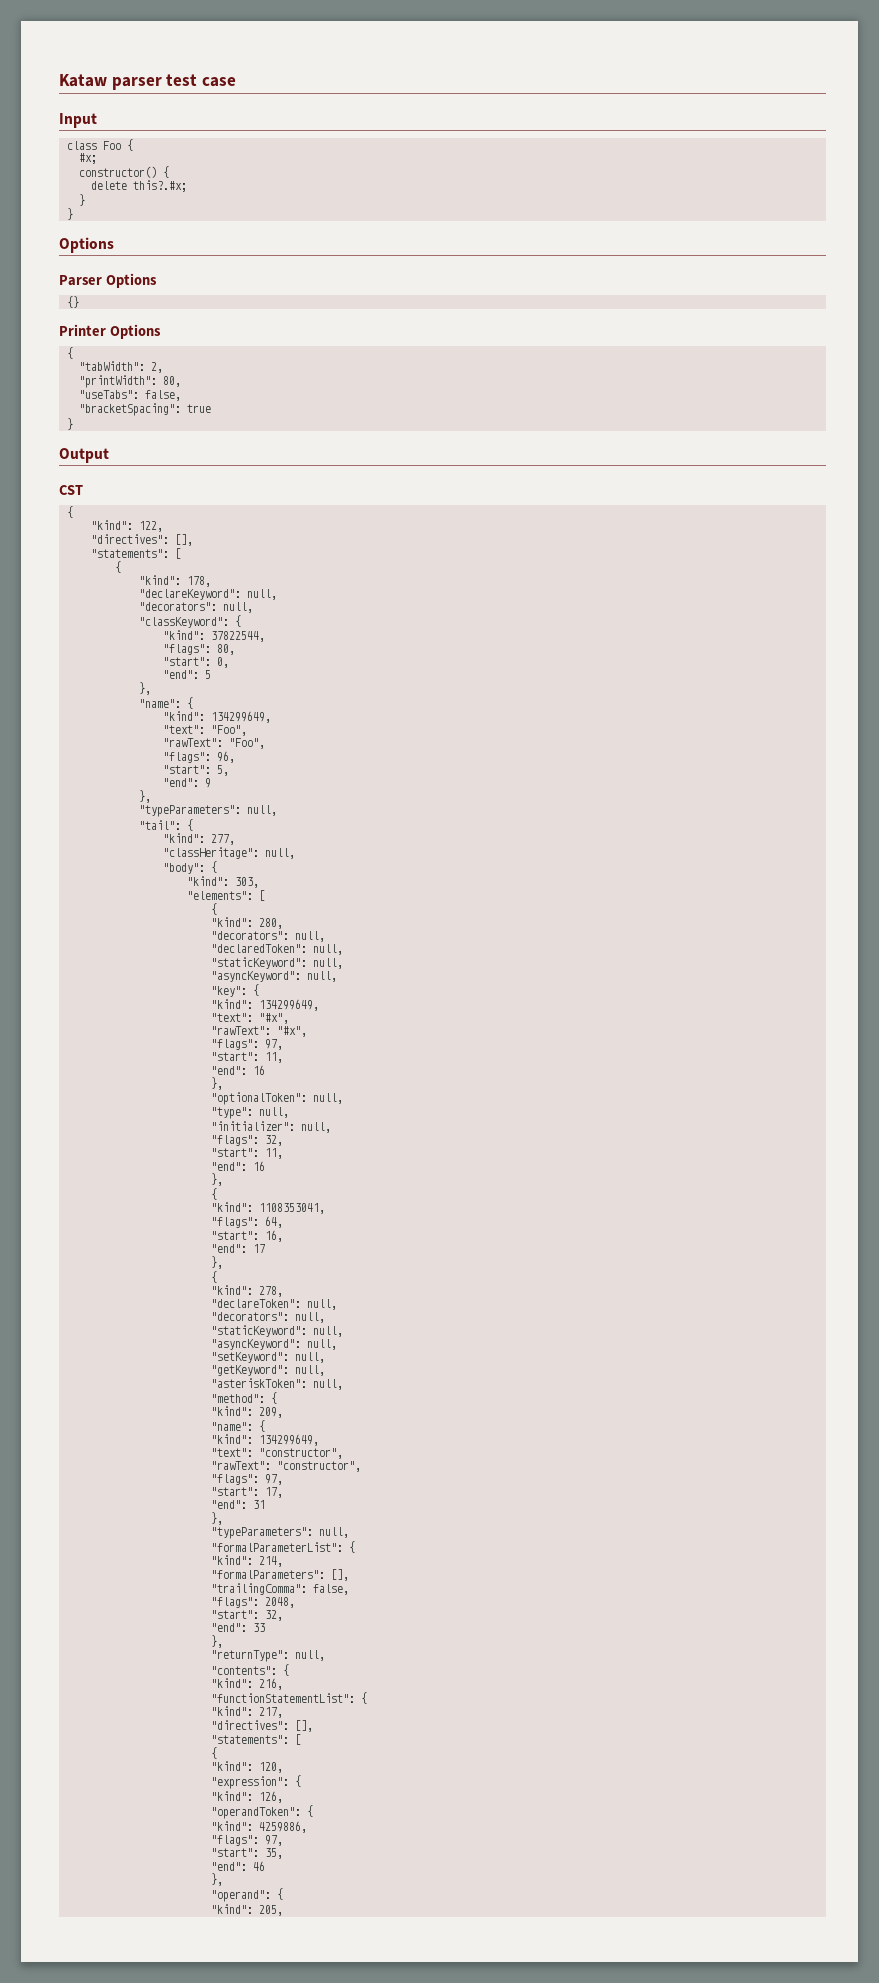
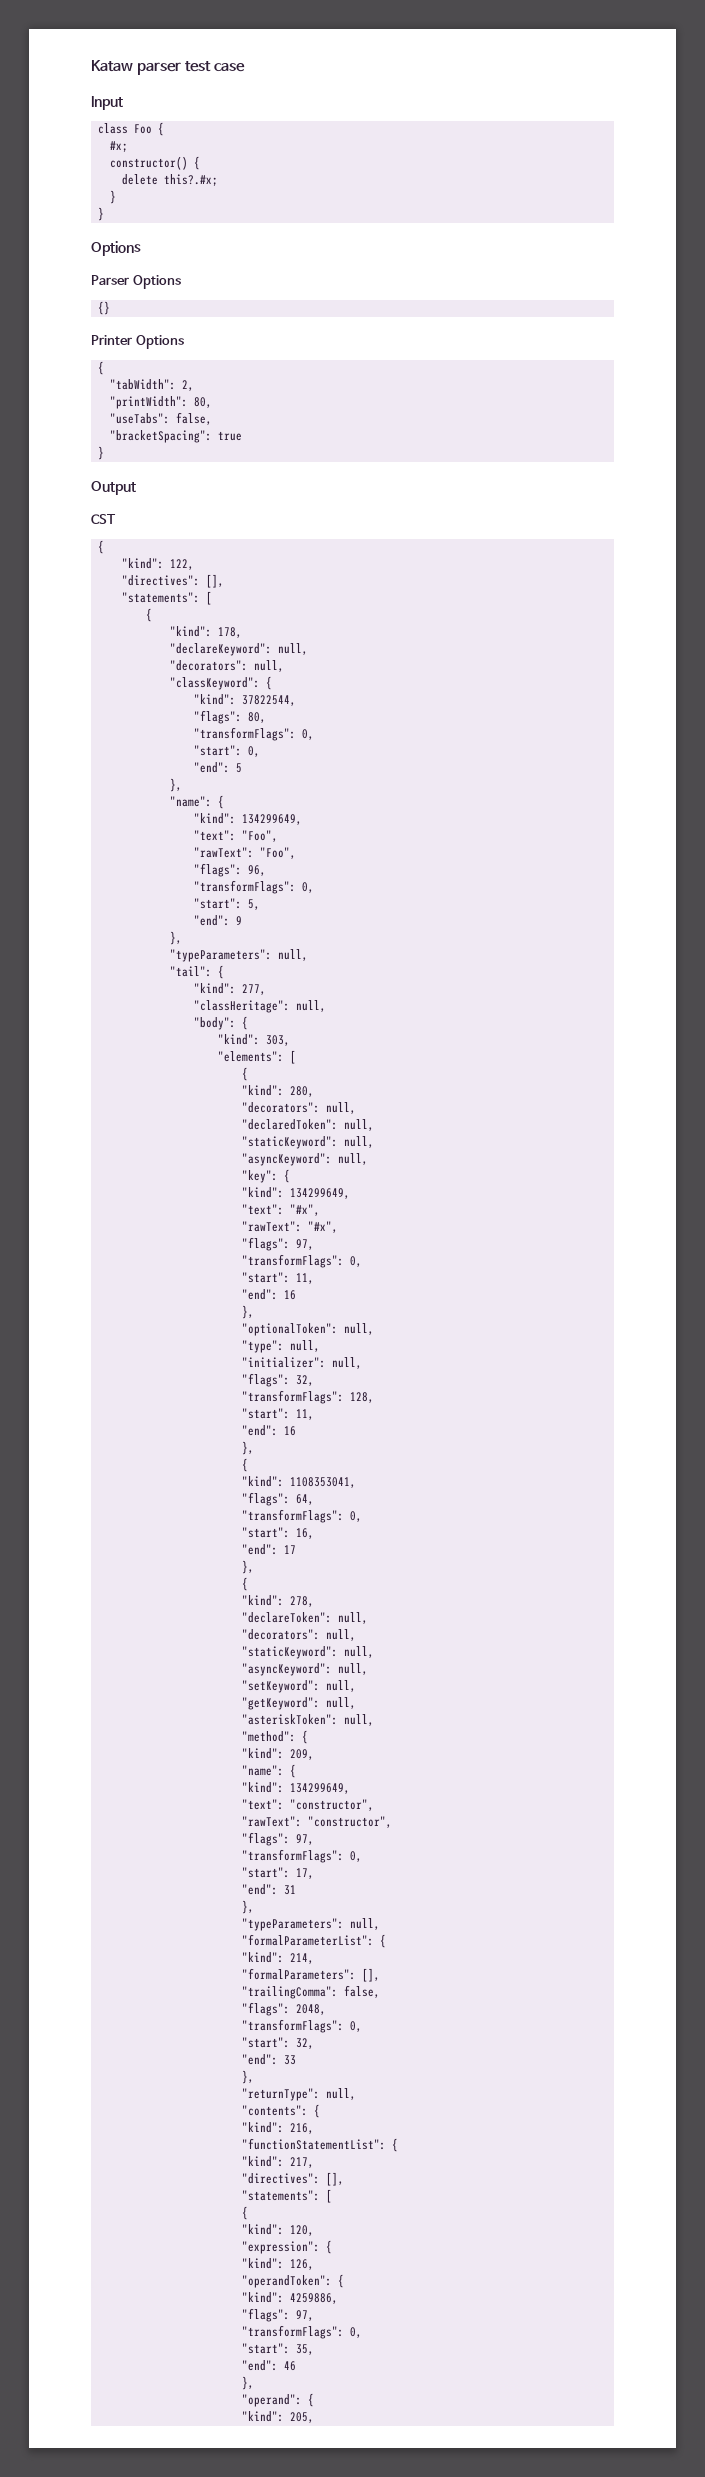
  "flags": 80,
+ "transformFlags": 0,
  "flags": 96,
+ "transformFlags": 0,
  "rawText": "#x",
  "flags": 97,
+ "transformFlags": 0,
+ "transformFlags": 128,
  "flags": 64,
+ "transformFlags": 0,
  "rawText": "constructor",
  "flags": 97,
+ "transformFlags": 0,
  "flags": 2048,
+ "transformFlags": 0,
  "kind": 4259886,
  "flags": 97,
+ "transformFlags": 0,

